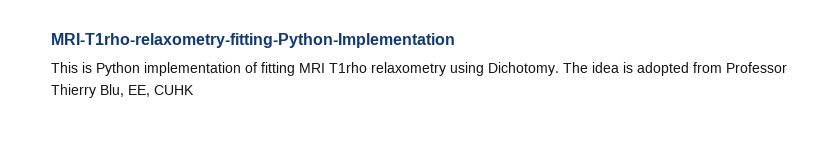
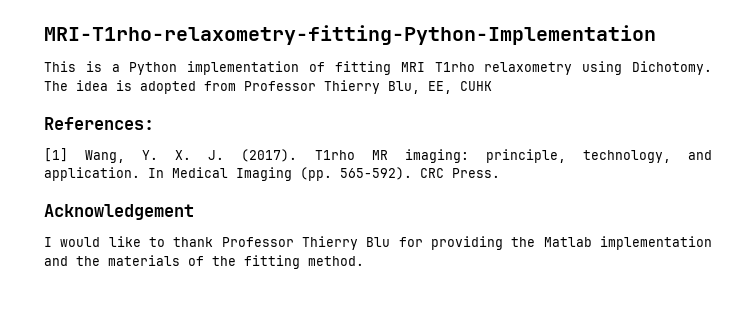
- This is Python implementation of fitting MRI T1rho relaxometry using Dichotomy.
+ This is a Python implementation of fitting MRI T1rho relaxometry using Dichotomy.
+ References:
+ [1] Wang, Y. X. J. (2017). T1rho MR imaging: principle, technology, and application. In Medical Imaging (pp. 565-592). CRC Press.
+ Acknowledgement
+ I would like to thank Professor Thierry Blu for providing the Matlab implementation and the materials of the fitting method.

